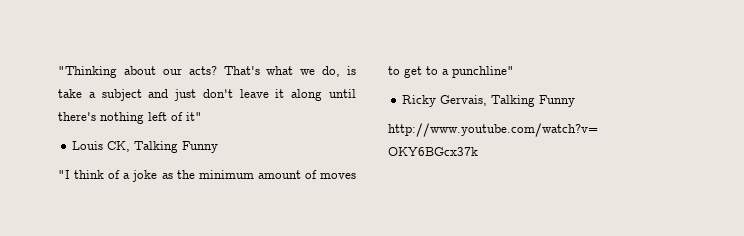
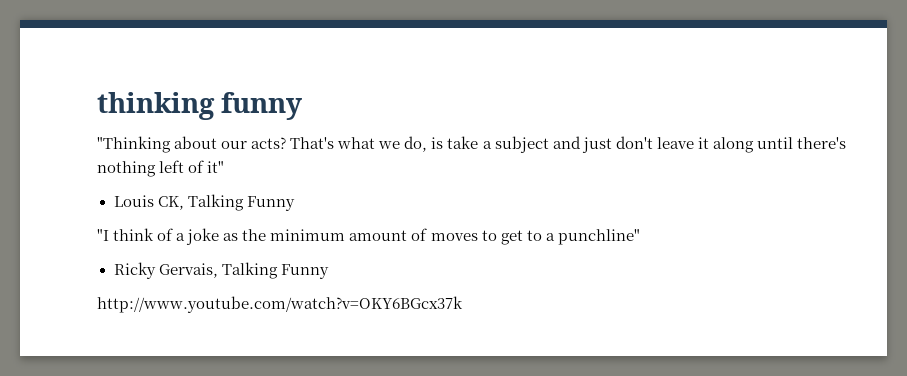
+ thinking funny

